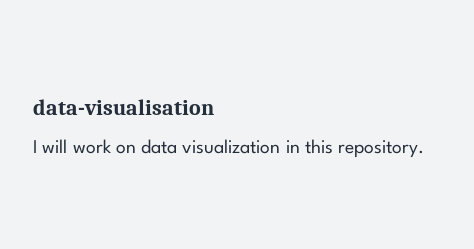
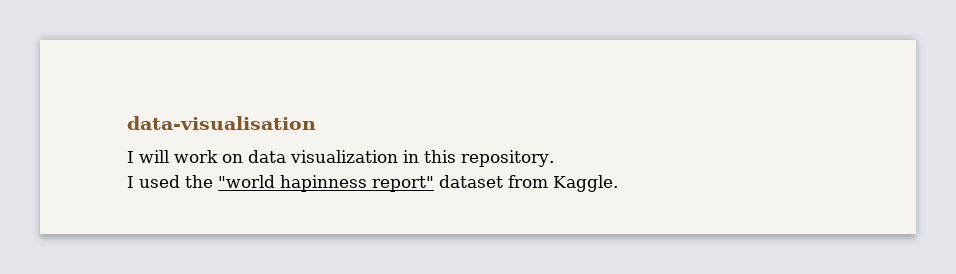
+ I used the "world hapinness report" dataset from Kaggle.

